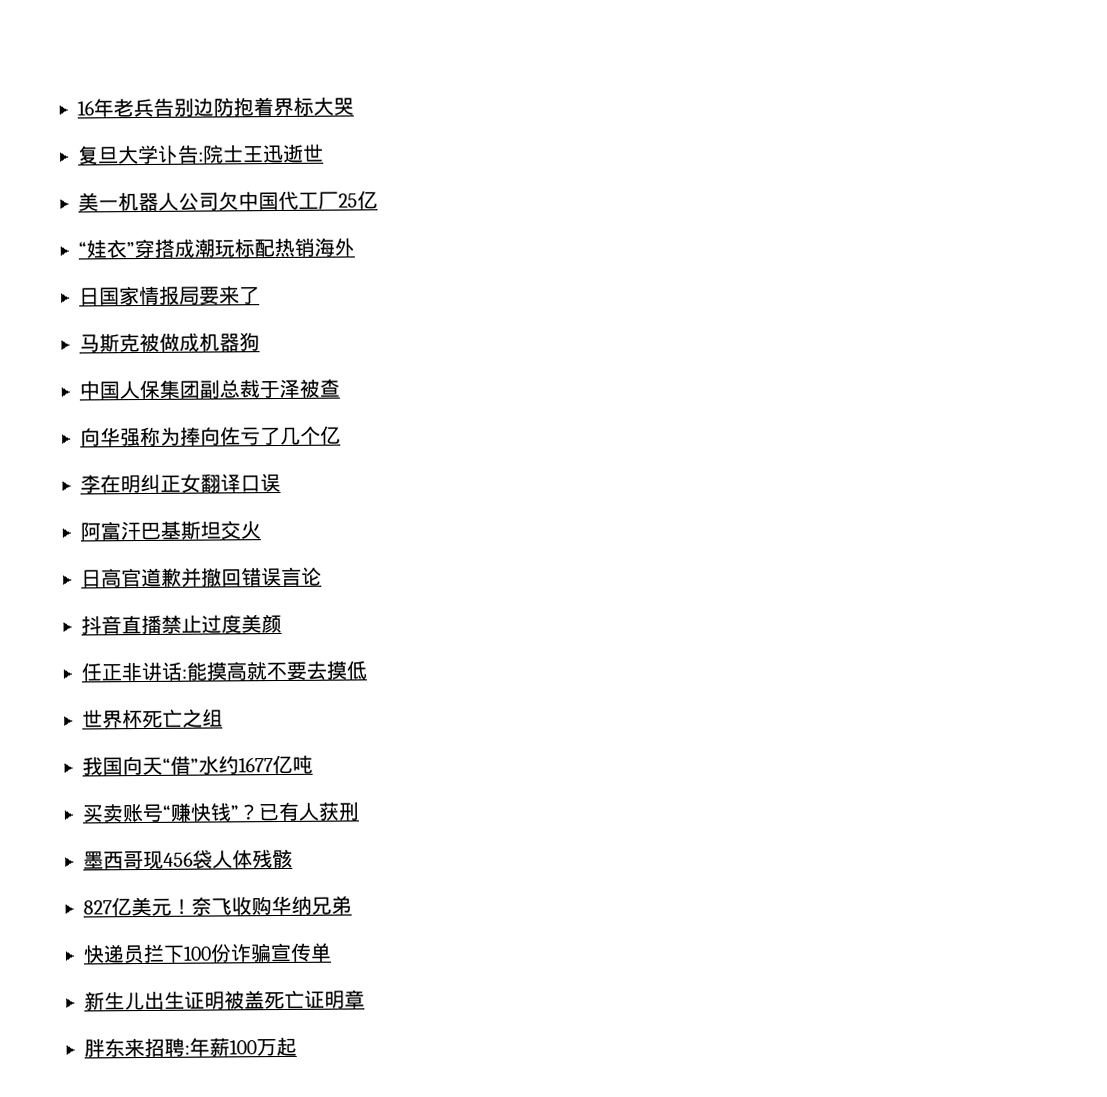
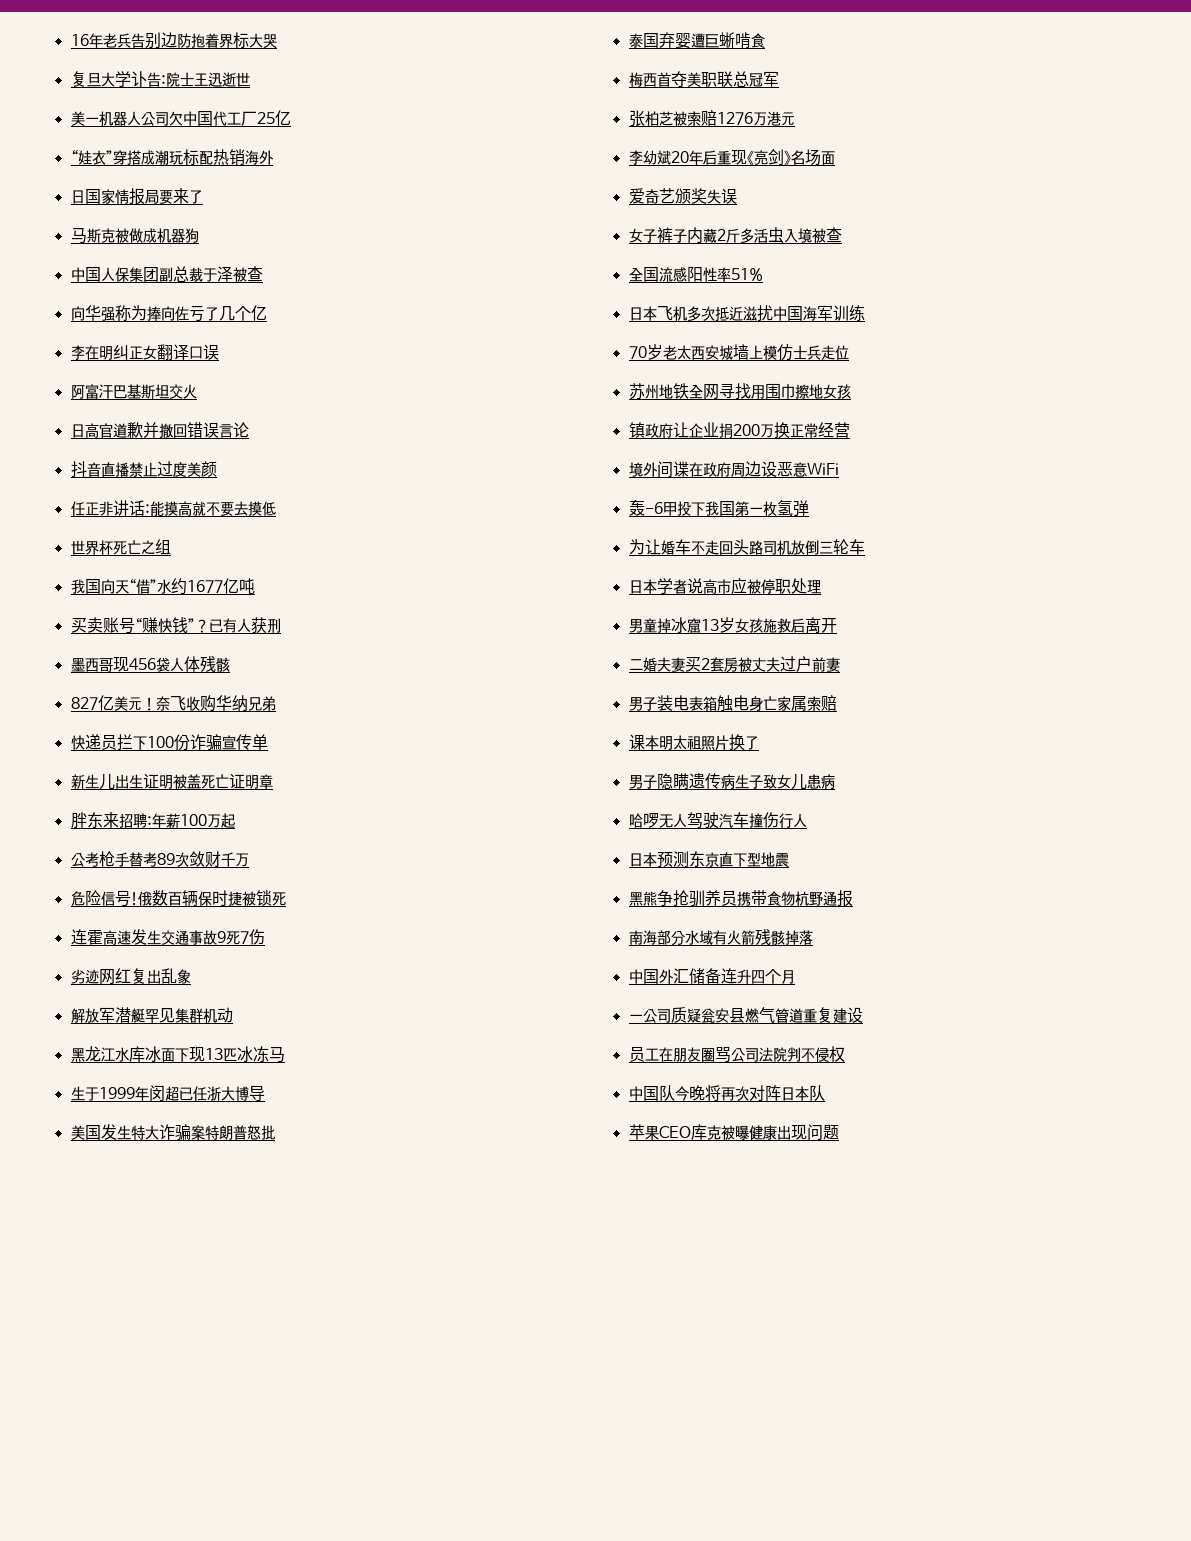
+ 公考枪手替考89次敛财千万
+ 危险信号!俄数百辆保时捷被锁死
+ 连霍高速发生交通事故9死7伤
+ 劣迹网红复出乱象
+ 解放军潜艇罕见集群机动
+ 黑龙江水库冰面下现13匹冰冻马
+ 生于1999年闵超已任浙大博导
+ 美国发生特大诈骗案特朗普怒批
+ 泰国弃婴遭巨蜥啃食
+ 梅西首夺美职联总冠军
+ 张柏芝被索赔1276万港元
+ 李幼斌20年后重现《亮剑》名场面
+ 爱奇艺颁奖失误
+ 女子裤子内藏2斤多活虫入境被查
+ 全国流感阳性率51%
+ 日本飞机多次抵近滋扰中国海军训练
+ 70岁老太西安城墙上模仿士兵走位
+ 苏州地铁全网寻找用围巾擦地女孩
+ 镇政府让企业捐200万换正常经营
+ 境外间谍在政府周边设恶意WiFi
+ 轰-6甲投下我国第一枚氢弹
+ 为让婚车不走回头路司机放倒三轮车
+ 日本学者说高市应被停职处理
+ 男童掉冰窟13岁女孩施救后离开
+ 二婚夫妻买2套房被丈夫过户前妻
+ 男子装电表箱触电身亡家属索赔
+ 课本明太祖照片换了
+ 男子隐瞒遗传病生子致女儿患病
+ 哈啰无人驾驶汽车撞伤行人
+ 日本预测东京直下型地震
+ 黑熊争抢驯养员携带食物杭野通报
+ 南海部分水域有火箭残骸掉落
+ 中国外汇储备连升四个月
+ 一公司质疑瓮安县燃气管道重复建设
+ 员工在朋友圈骂公司法院判不侵权
+ 中国队今晚将再次对阵日本队
+ 苹果CEO库克被曝健康出现问题

